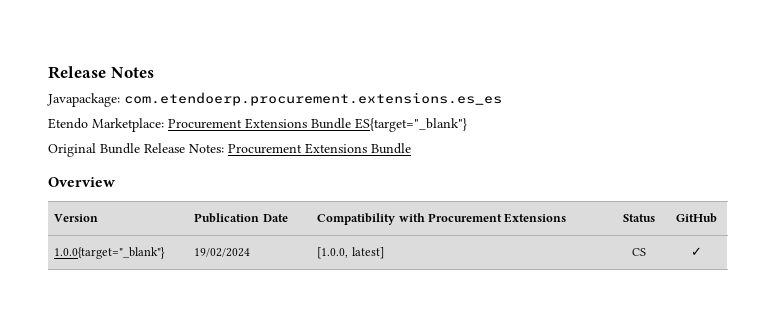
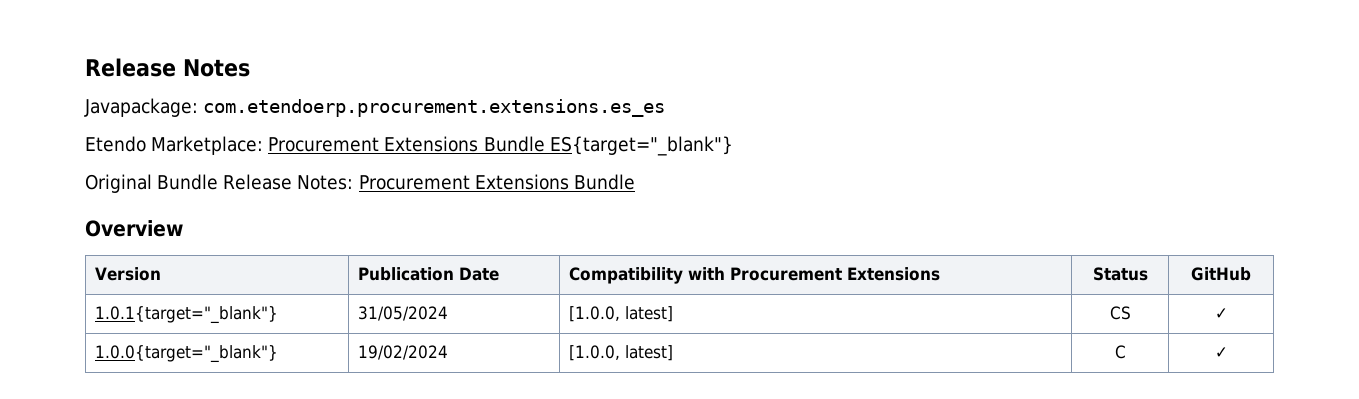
+ 1.0.1{target="_blank"} | 31/05/2024 | [1.0.0, latest] | CS | ✓
- 1.0.0{target="_blank"} | 19/02/2024 | [1.0.0, latest] | CS | ✓
+ 1.0.0{target="_blank"} | 19/02/2024 | [1.0.0, latest] | C | ✓

